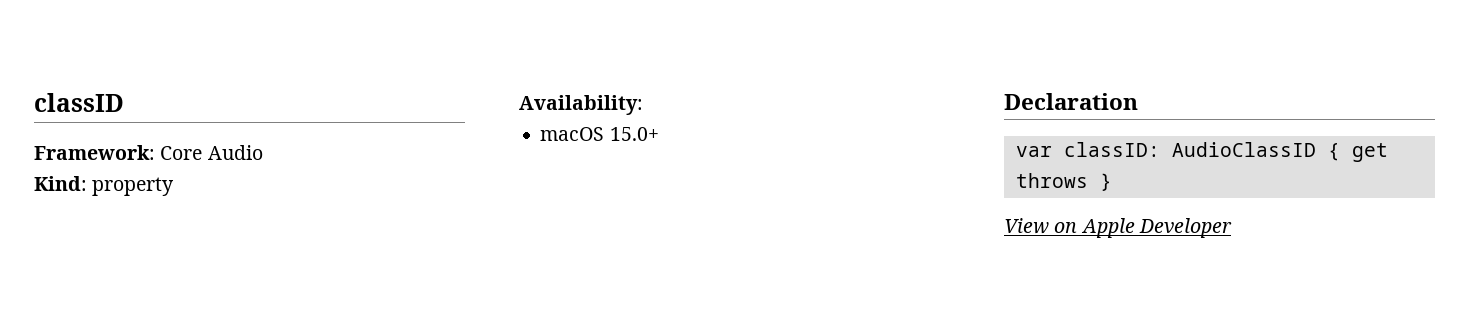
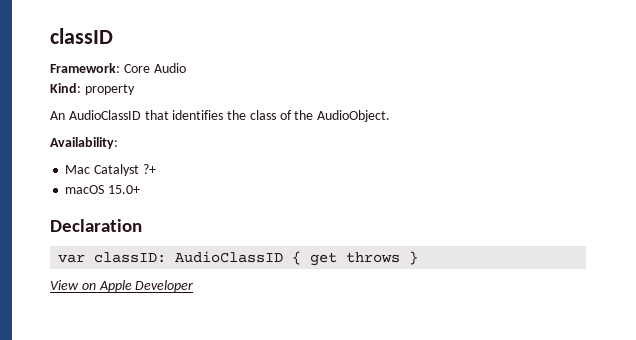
+ An AudioClassID that identifies the class of the AudioObject.
  Availability:
+ Mac Catalyst ?+

